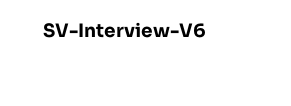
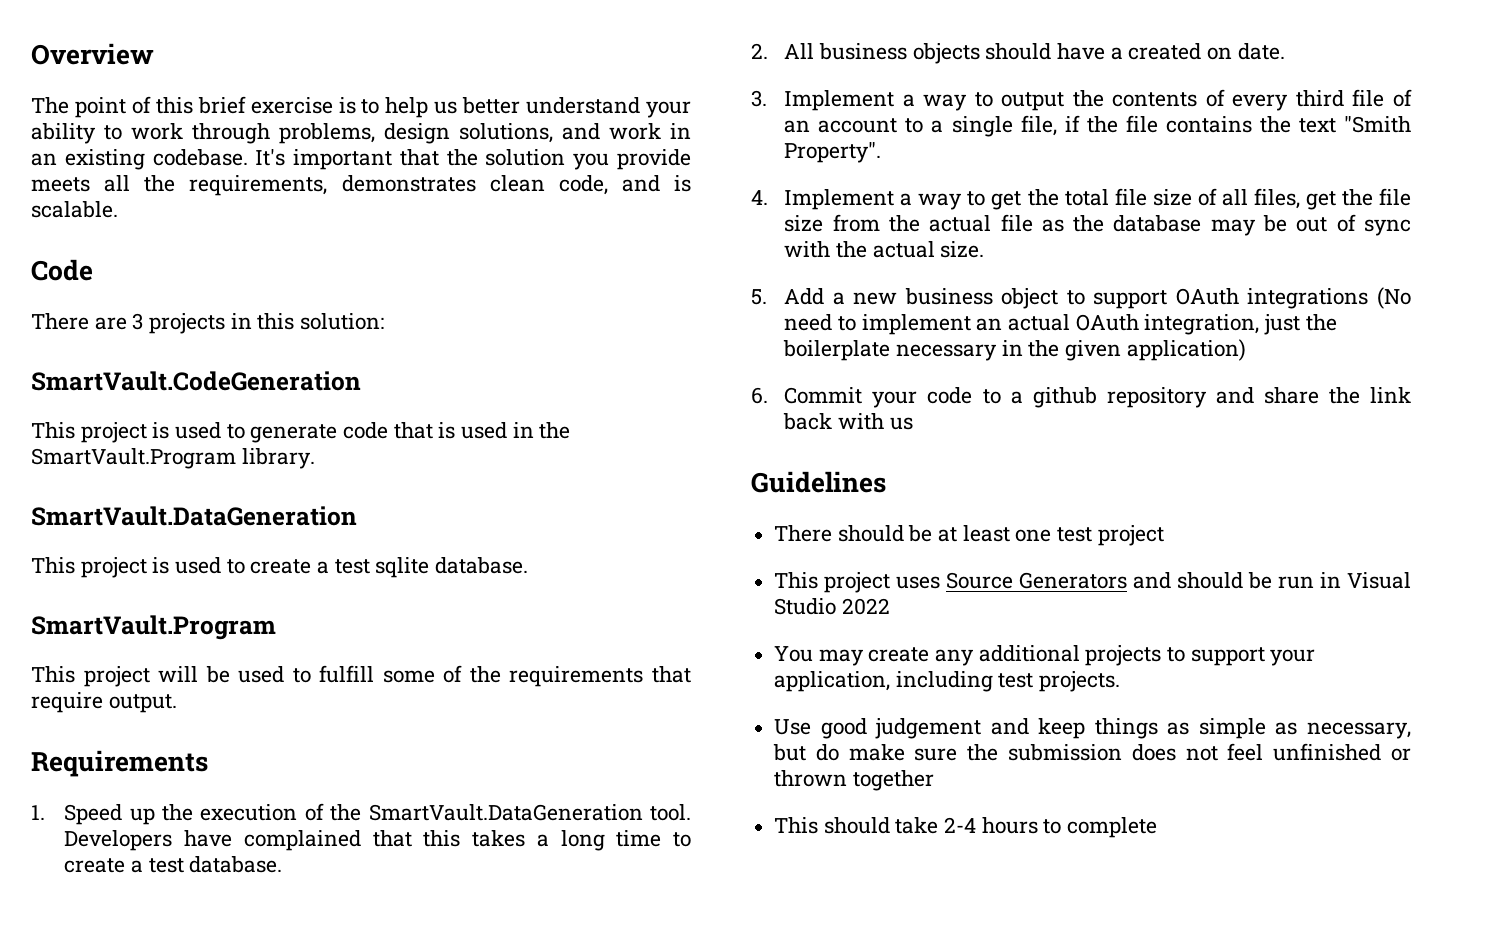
- SV-Interview-V6
+ Overview
+ The point of this brief exercise is to help us better understand your ability to work through problems, design solutions, and work in an existing codebase. It's important that the solution you provide meets all the requirements, demonstrates clean code, and is scalable.
+ Code
+ There are 3 projects in this solution:
+ SmartVault.CodeGeneration
+ This project is used to generate code that is used in the SmartVault.Program library.
+ SmartVault.DataGeneration
+ This project is used to create a test sqlite database.
+ SmartVault.Program
+ This project will be used to fulfill some of the requirements that require output.
+ Requirements
+ 1. Speed up the execution of the SmartVault.DataGeneration tool. Developers have complained that this takes a long time to create a test database.
+ 2. All business objects should have a created on date.
+ 3. Implement a way to output the contents of every third file of an account to a single file, if the file contains the text "Smith Property".
+ 4. Implement a way to get the total file size of all files, get the file size from the actual file as the database may be out of sync with the actual size.
+ 5. Add a new business object to support OAuth integrations (No need to implement an actual OAuth integration, just the boilerplate necessary in the given application)
+ 6. Commit your code to a github repository and share the link back with us
+ Guidelines
+ There should be at least one test project
+ This project uses Source Generators and should be run in Visual Studio 2022
+ You may create any additional projects to support your application, including test projects.
+ Use good judgement and keep things as simple as necessary, but do make sure the submission does not feel unfinished or thrown together
+ This should take 2-4 hours to complete

